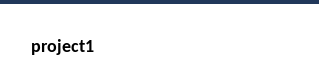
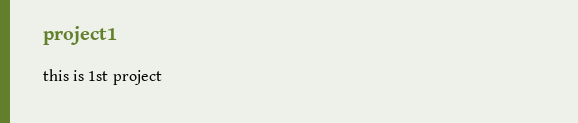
+ this is 1st project

